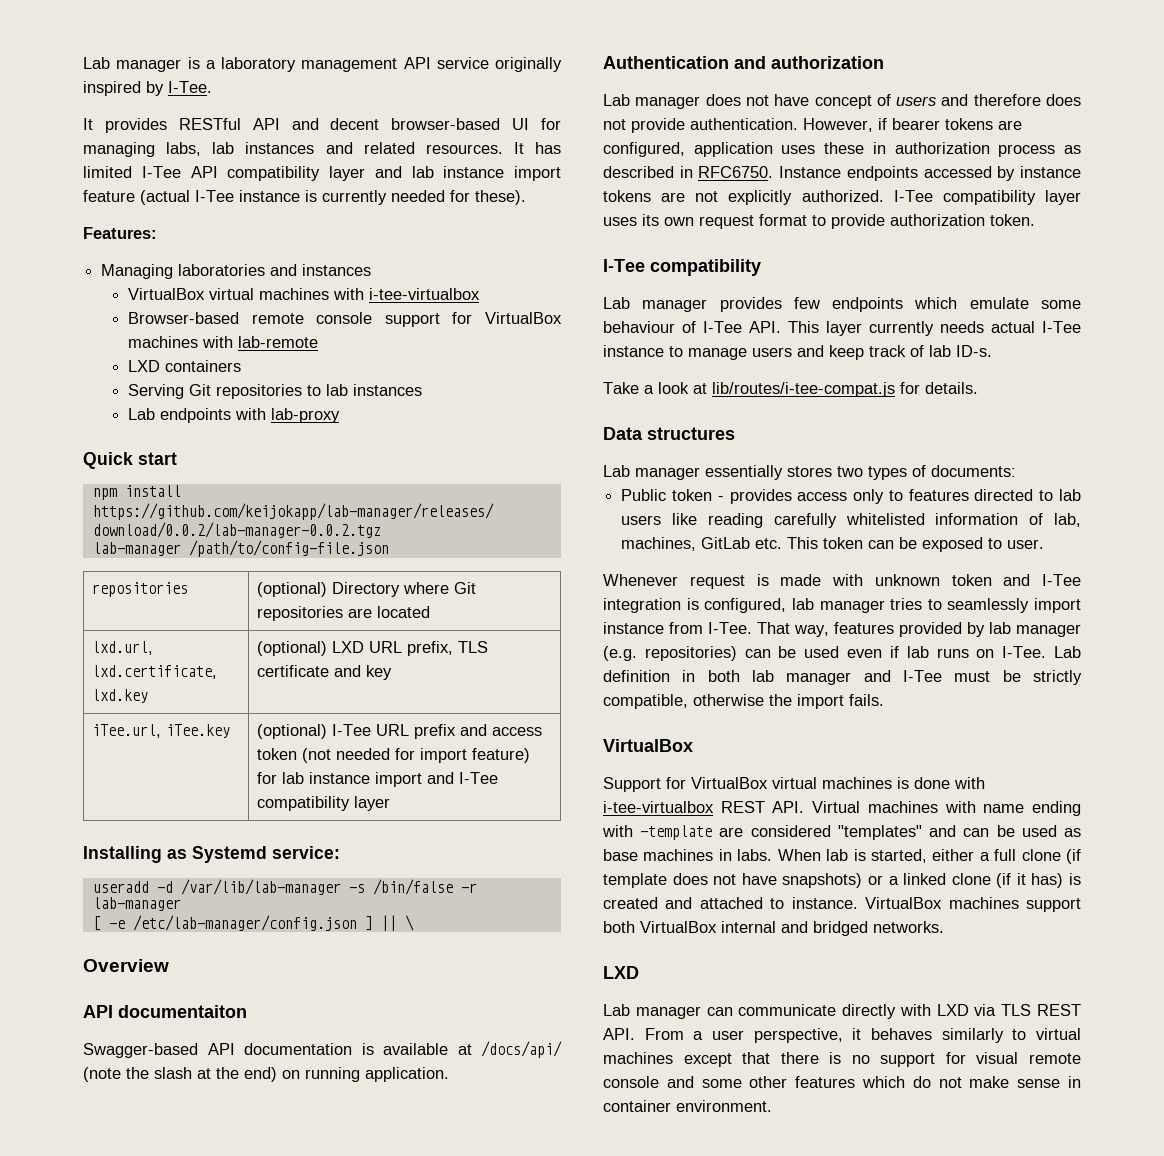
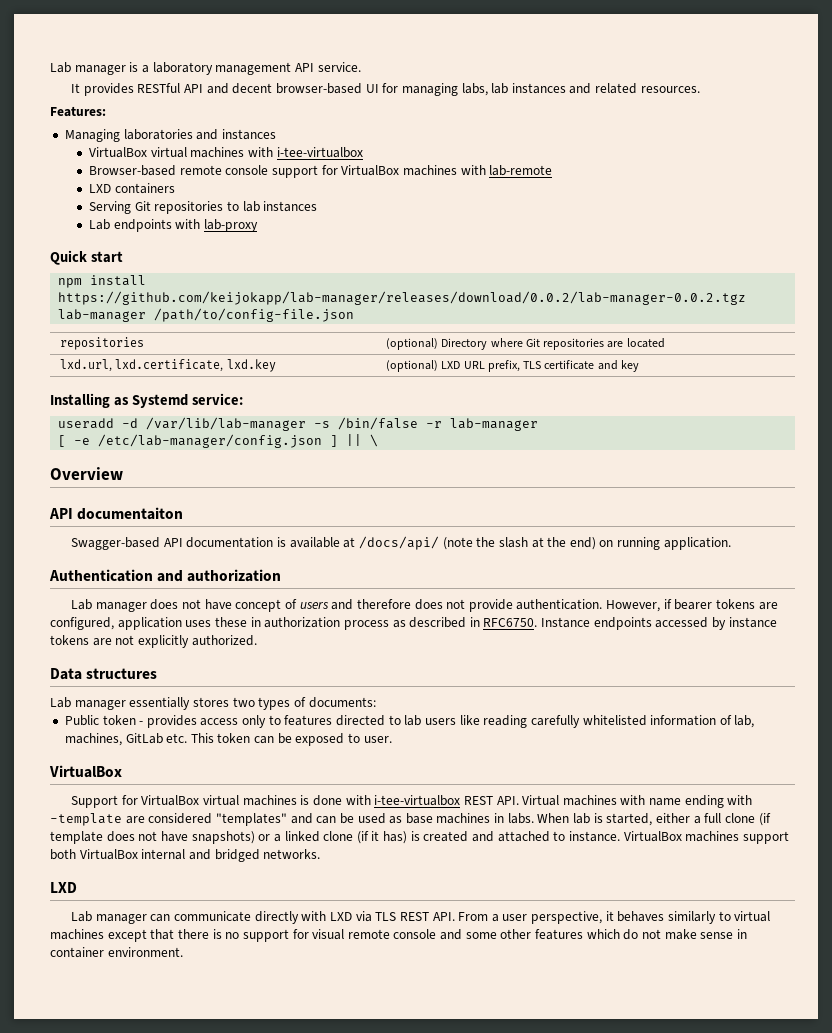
- Lab manager is a laboratory management API service originally inspired by I-Tee.
+ Lab manager is a laboratory management API service.
- It has limited I-Tee API compatibility layer and lab instance import feature (actual I-Tee instance is currently needed for these).
- iTee.url, iTee.key | (optional) I-Tee URL prefix and access token (not needed for import feature) for lab instance import and I-Tee compatibility layer
- I-Tee compatibility layer uses its own request format to provide authorization token.
- I-Tee compatibility
- Lab manager provides few endpoints which emulate some behaviour of I-Tee API. This layer currently needs actual I-Tee instance to manage users and keep track of lab ID-s.
- Take a look at lib/routes/i-tee-compat.js for details.
- Whenever request is made with unknown token and I-Tee integration is configured, lab manager tries to seamlessly import instance from I-Tee. That way, features provided by lab manager (e.g. repositories) can be used even if lab runs on I-Tee. Lab definition in both lab manager and I-Tee must be strictly compatible, otherwise the import fails.

